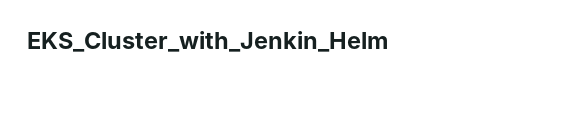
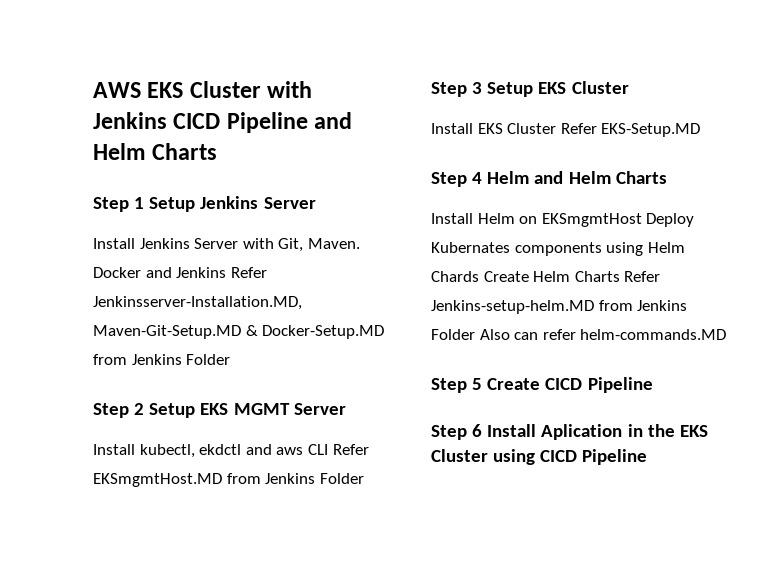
- EKS_Cluster_with_Jenkin_Helm
+ AWS EKS Cluster with Jenkins CICD Pipeline and Helm Charts
+ Step 1 Setup Jenkins Server
+ Install Jenkins Server with Git, Maven. Docker and Jenkins Refer Jenkinsserver-Installation.MD, Maven-Git-Setup.MD & Docker-Setup.MD from Jenkins Folder
+ Step 2 Setup EKS MGMT Server
+ Install kubectl, ekdctl and aws CLI Refer EKSmgmtHost.MD from Jenkins Folder
+ Step 3 Setup EKS Cluster
+ Install EKS Cluster Refer EKS-Setup.MD
+ Step 4 Helm and Helm Charts
+ Install Helm on EKSmgmtHost Deploy Kubernates components using Helm Chards Create Helm Charts Refer Jenkins-setup-helm.MD from Jenkins Folder Also can refer helm-commands.MD
+ Step 5 Create CICD Pipeline
+ Step 6 Install Aplication in the EKS Cluster using CICD Pipeline

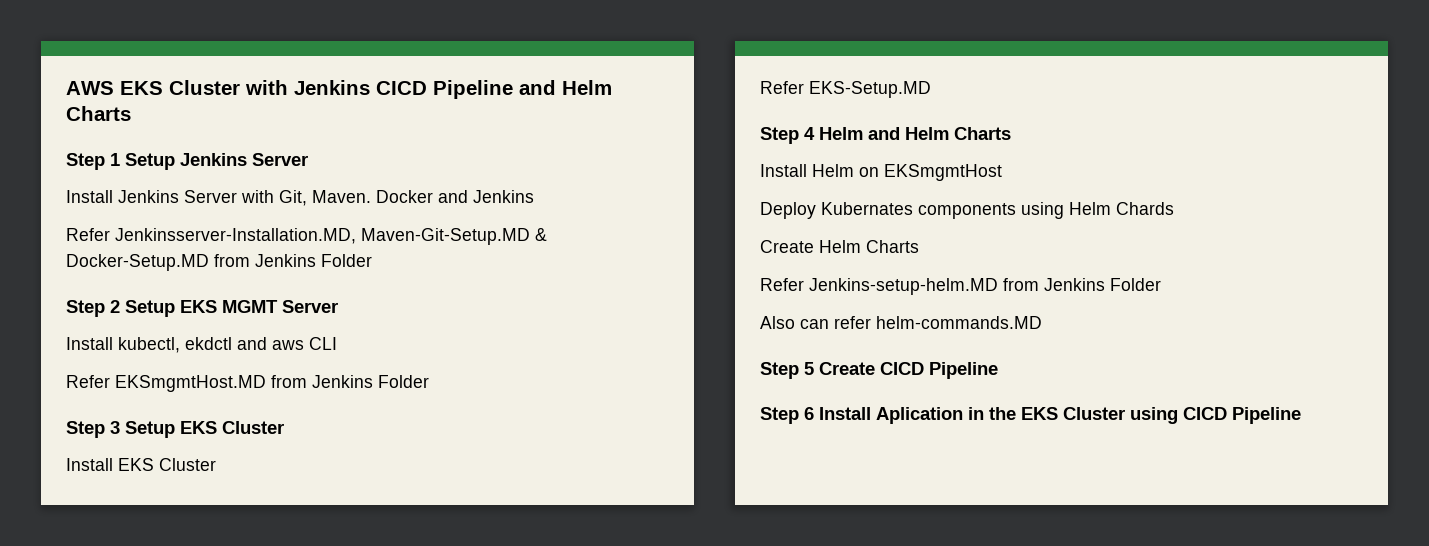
- Docker and Jenkins Refer Jenkinsserver-Installation.MD, Maven-Git-Setup.MD & Docker-Setup.MD from Jenkins Folder
+ Docker and Jenkins
+ Refer Jenkinsserver-Installation.MD, Maven-Git-Setup.MD & Docker-Setup.MD from Jenkins Folder
- Install kubectl, ekdctl and aws CLI Refer EKSmgmtHost.MD from Jenkins Folder
+ Install kubectl, ekdctl and aws CLI
+ Refer EKSmgmtHost.MD from Jenkins Folder
- Install EKS Cluster Refer EKS-Setup.MD
+ Install EKS Cluster
+ Refer EKS-Setup.MD
- Install Helm on EKSmgmtHost Deploy Kubernates components using Helm Chards Create Helm Charts Refer Jenkins-setup-helm.MD from Jenkins Folder Also can refer helm-commands.MD
+ Install Helm on EKSmgmtHost
+ Deploy Kubernates components using Helm Chards
+ Create Helm Charts
+ Refer Jenkins-setup-helm.MD from Jenkins Folder
+ Also can refer helm-commands.MD

